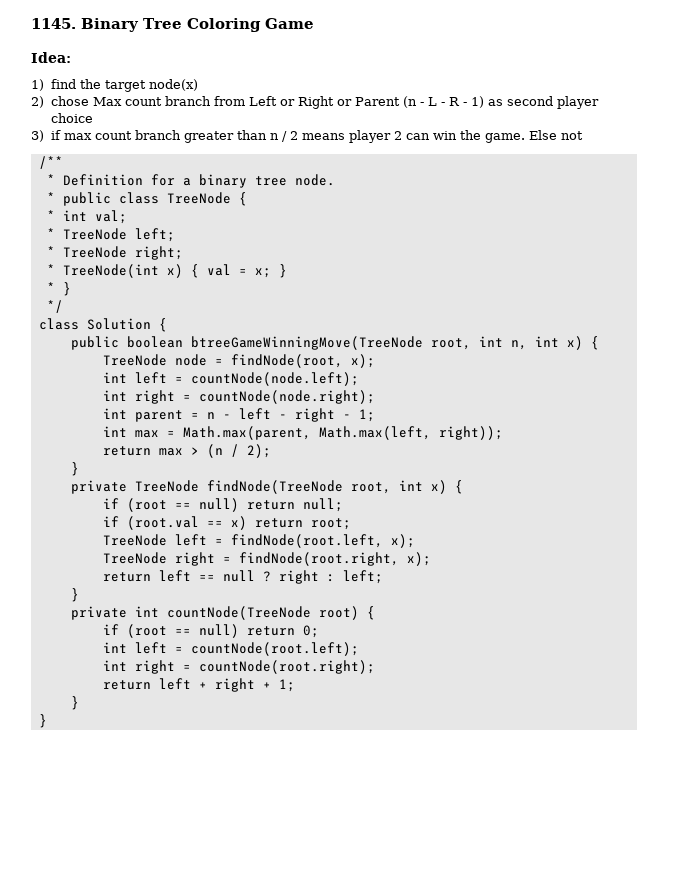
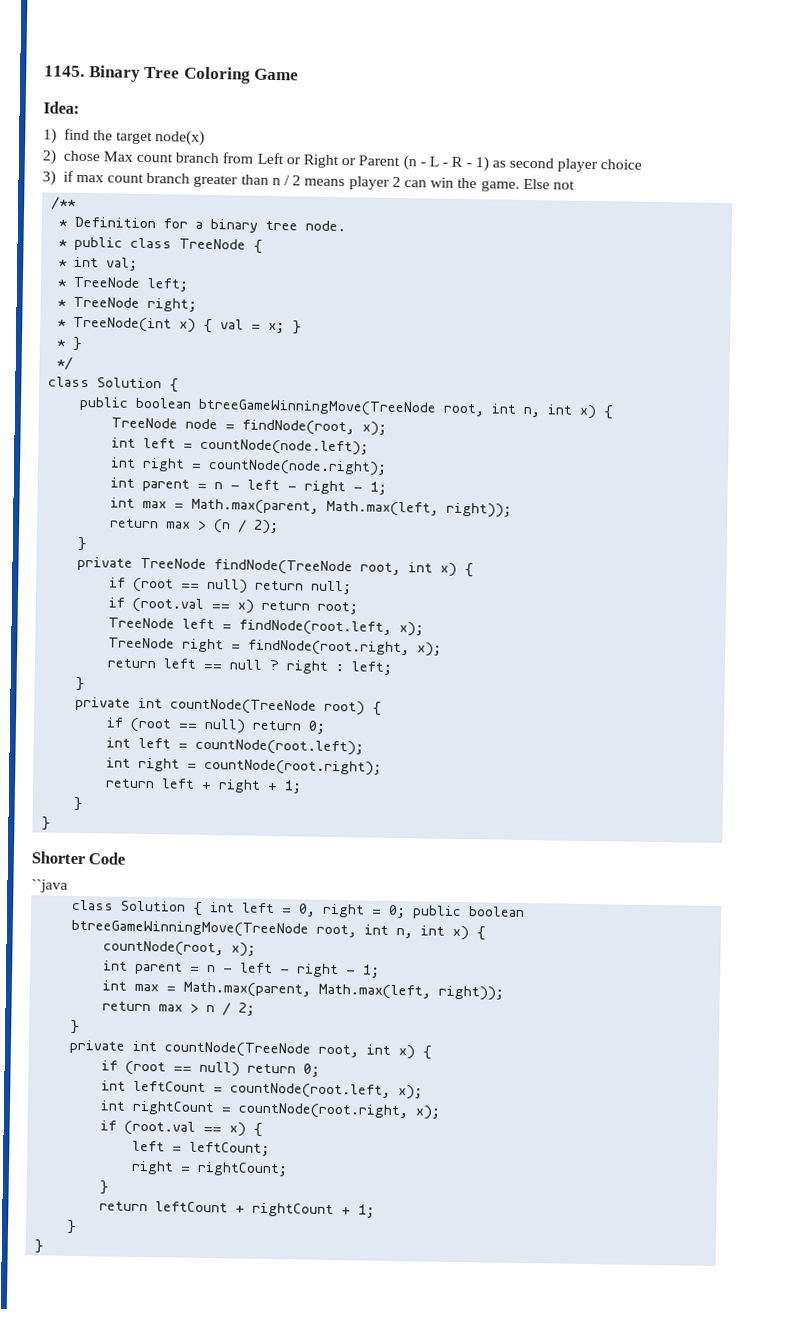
+ Shorter Code
+ ``java
+ class Solution { int left = 0, right = 0; public boolean btreeGameWinningMove(TreeNode root, int n, int x) {
+ countNode(root, x);
+ int parent = n - left - right - 1;
+ int max = Math.max(parent, Math.max(left, right));
+ return max > n / 2;
+ }
+ private int countNode(TreeNode root, int x) {
+ if (root == null) return 0;
+ int leftCount = countNode(root.left, x);
+ int rightCount = countNode(root.right, x);
+ if (root.val == x) {
+ left = leftCount;
+ right = rightCount;
+ }
+ return leftCount + rightCount + 1;
+ }
+ }

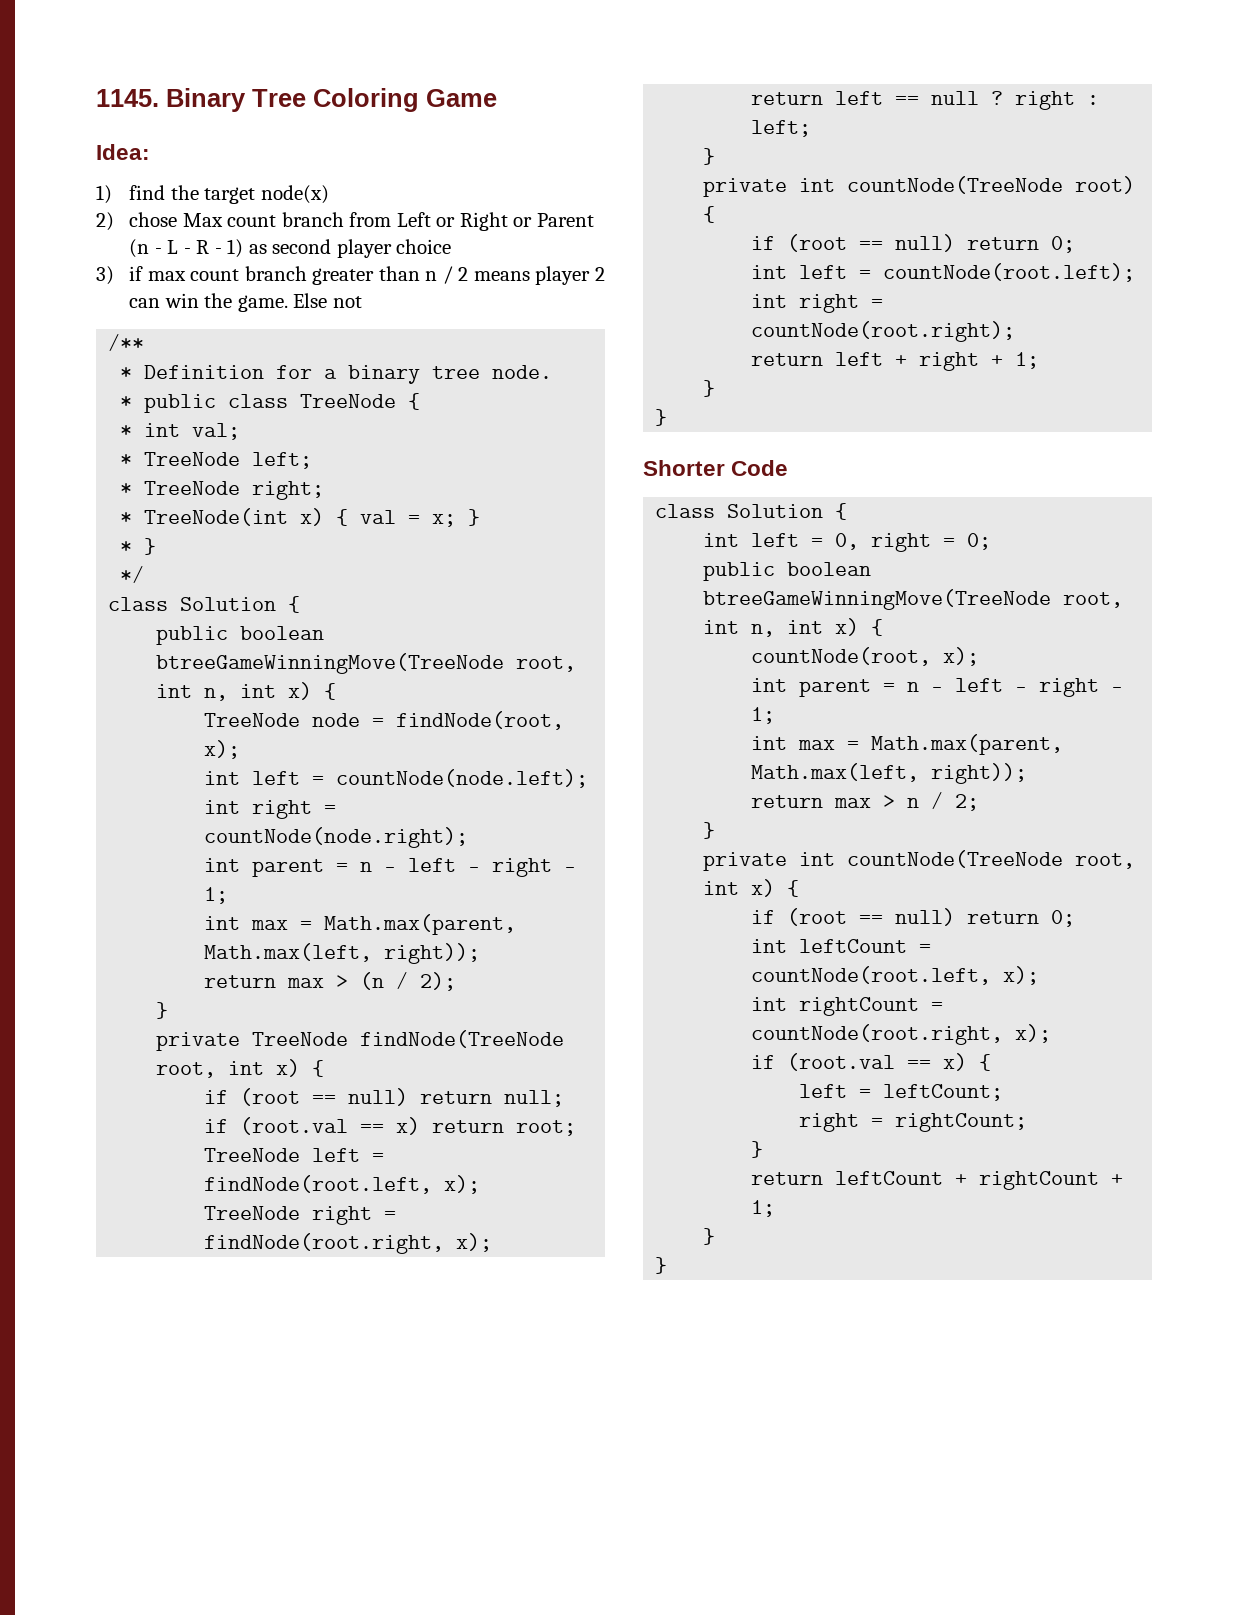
  Shorter Code
- ``java
- class Solution { int left = 0, right = 0; public boolean btreeGameWinningMove(TreeNode root, int n, int x) {
+ class Solution {
+ int left = 0, right = 0;
+ public boolean btreeGameWinningMove(TreeNode root, int n, int x) {

